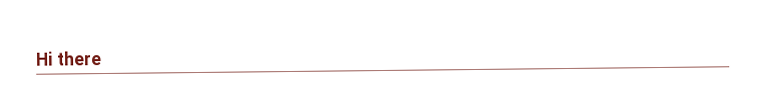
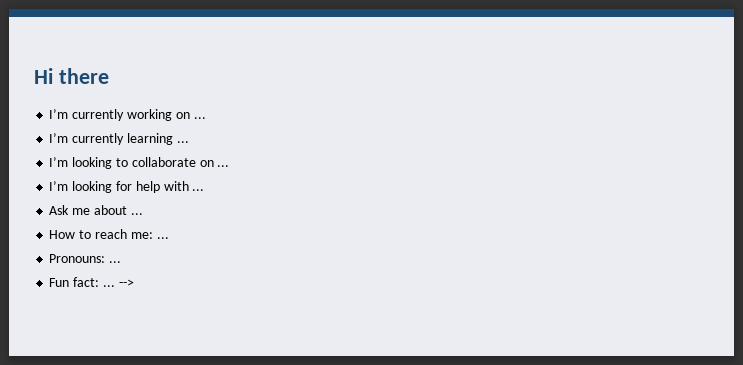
+ I’m currently working on ...
+ I’m currently learning ...
+ I’m looking to collaborate on ...
+ I’m looking for help with ...
+ Ask me about ...
+ How to reach me: ...
+ Pronouns: ...
+ Fun fact: ... -->

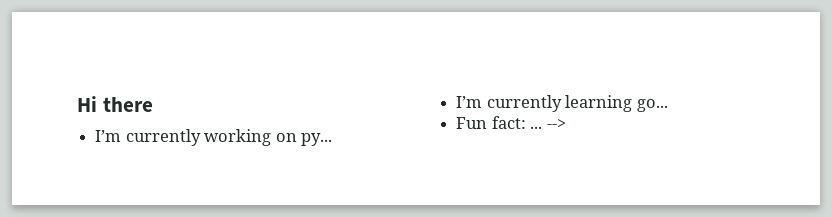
- I’m currently working on ...
+ I’m currently working on py...
- I’m currently learning ...
- I’m looking to collaborate on ...
- I’m looking for help with ...
- Ask me about ...
- How to reach me: ...
- Pronouns: ...
+ I’m currently learning go...

